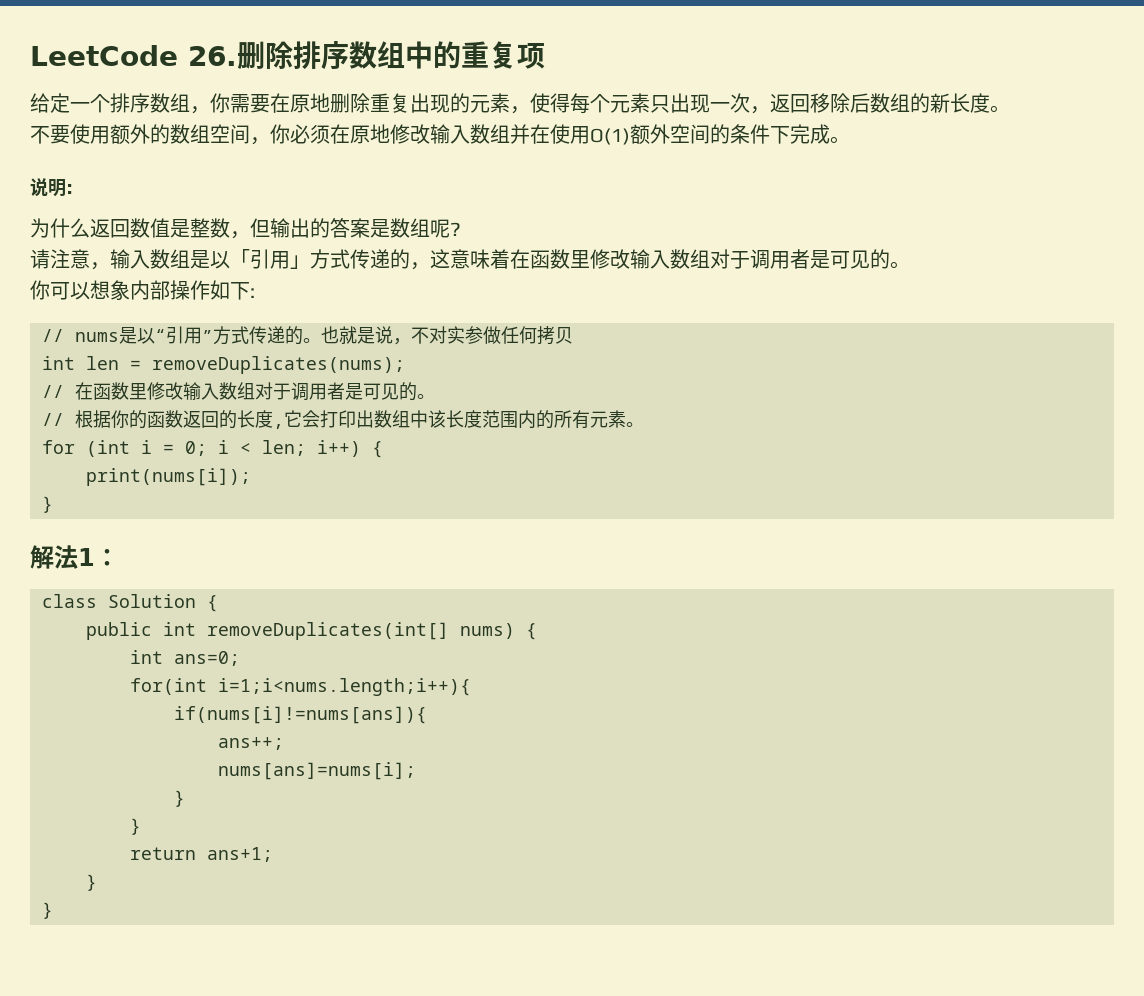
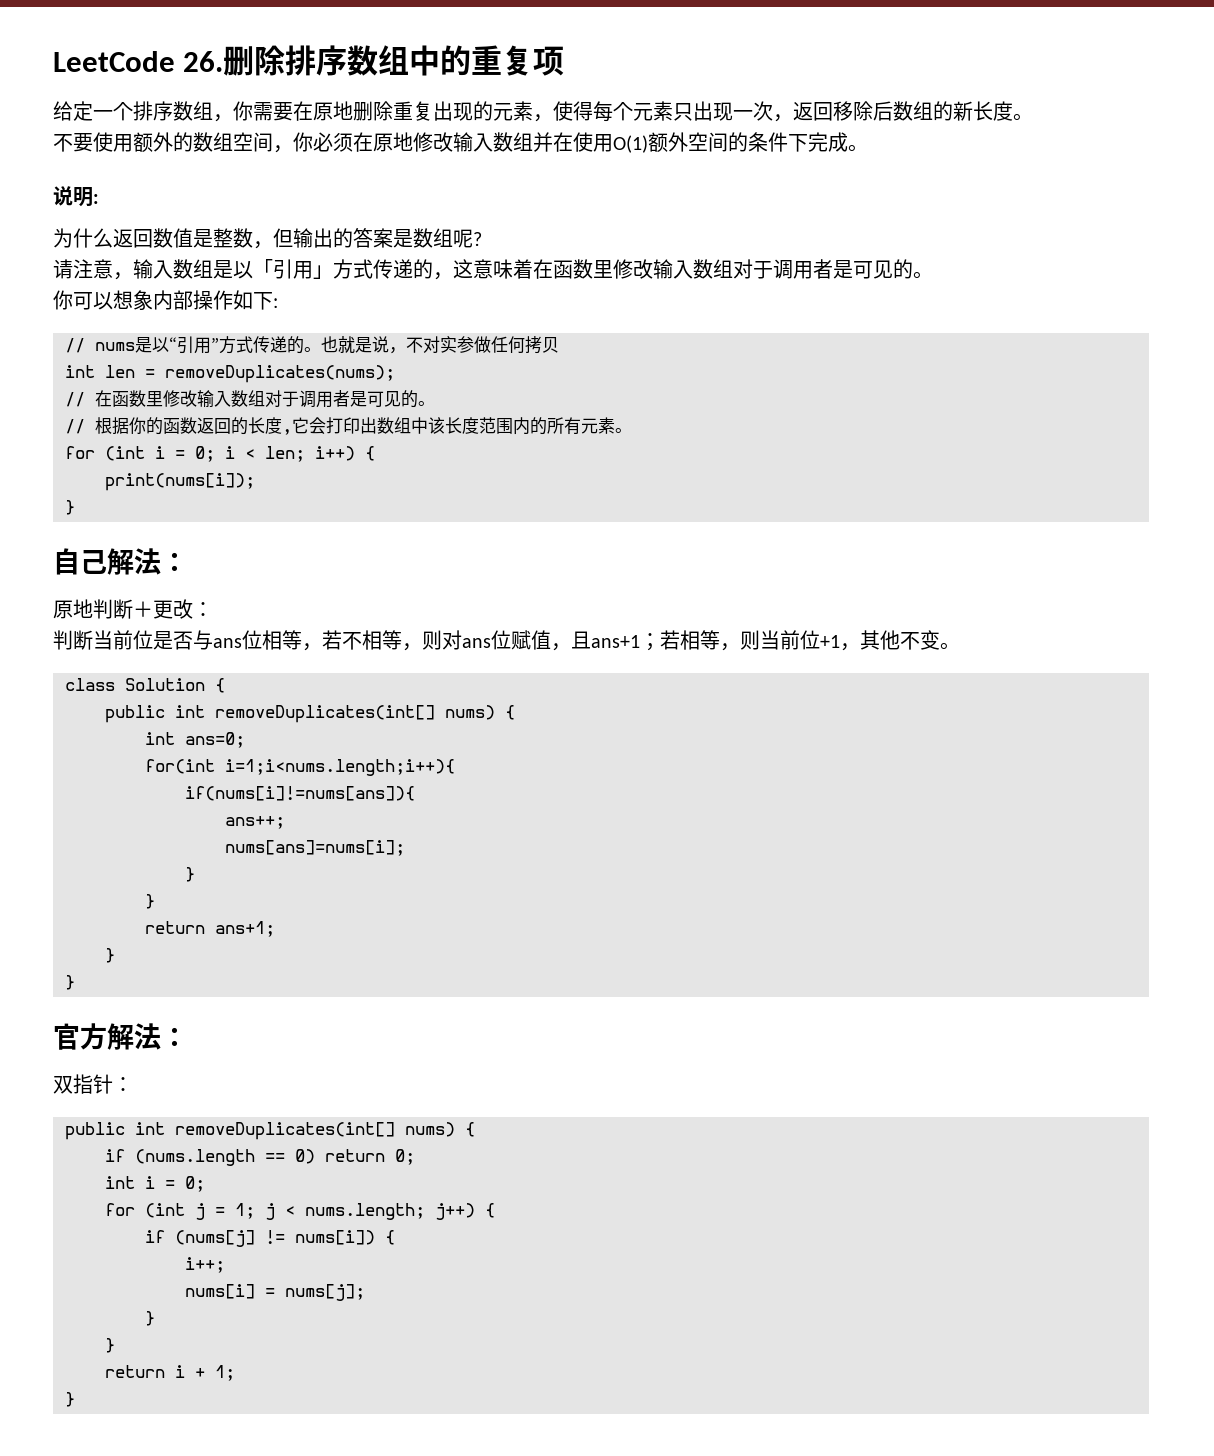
- 解法1：
+ 自己解法：
+ 原地判断＋更改：
+ 判断当前位是否与ans位相等，若不相等，则对ans位赋值，且ans+1；若相等，则当前位+1，其他不变。
+ 官方解法：
+ 双指针：
+ public int removeDuplicates(int[] nums) {
+ if (nums.length == 0) return 0;
+ int i = 0;
+ for (int j = 1; j < nums.length; j++) {
+ if (nums[j] != nums[i]) {
+ i++;
+ nums[i] = nums[j];
+ }
+ }
+ return i + 1;
+ }

